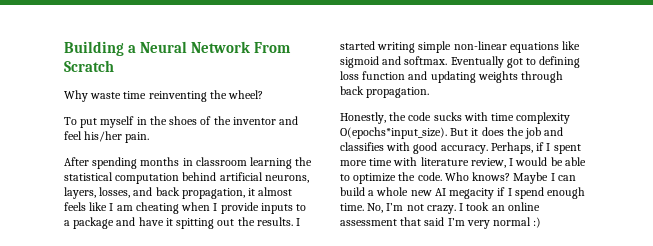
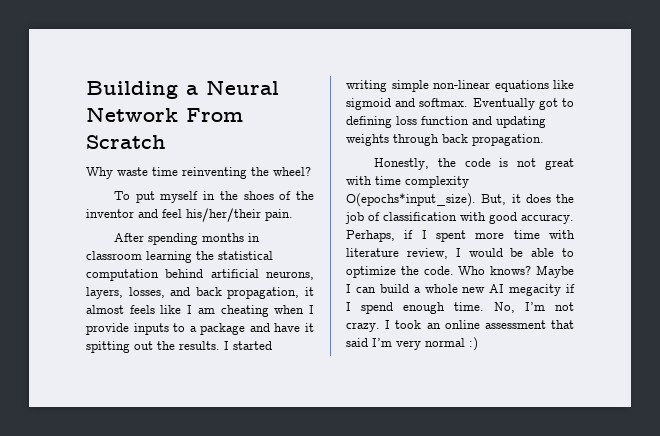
- To put myself in the shoes of the inventor and feel his/her pain.
+ To put myself in the shoes of the inventor and feel his/her/their pain.
- Honestly, the code sucks with time complexity O(epochs*input_size).
+ Honestly, the code is not great with time complexity O(epochs*input_size).
- But it does the job and classifies with good accuracy.
+ But, it does the job of classification with good accuracy.

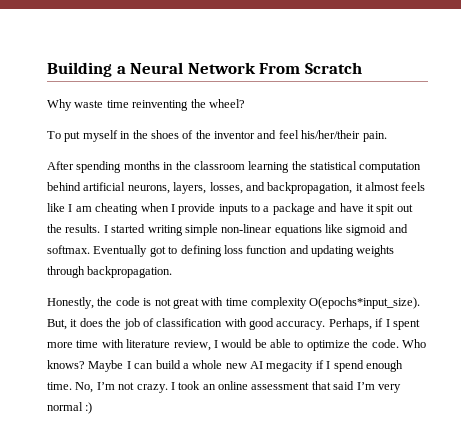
- After spending months in classroom learning the statistical computation behind artificial neurons, layers, losses, and back propagation, it almost feels like I am cheating when I provide inputs to a package and have it spitting out the results.
+ After spending months in the classroom learning the statistical computation behind artificial neurons, layers, losses, and backpropagation, it almost feels like I am cheating when I provide inputs to a package and have it spit out the results.
- Eventually got to defining loss function and updating weights through back propagation.
+ Eventually got to defining loss function and updating weights through backpropagation.

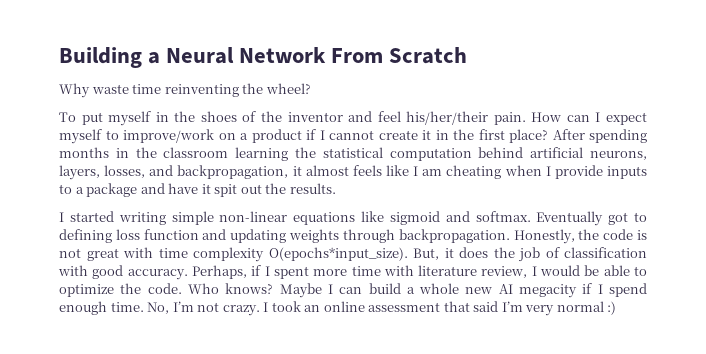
- To put myself in the shoes of the inventor and feel his/her/their pain.
- After spending months in the classroom learning the statistical computation behind artificial neurons, layers, losses, and backpropagation, it almost feels like I am cheating when I provide inputs to a package and have it spit out the results. I started writing simple non-linear equations like sigmoid and softmax.
+ To put myself in the shoes of the inventor and feel his/her/their pain. How can I expect myself to improve/work on a product if I cannot create it in the first place? After spending months in the classroom learning the statistical computation behind artificial neurons, layers, losses, and backpropagation, it almost feels like I am cheating when I provide inputs to a package and have it spit out the results.
+ I started writing simple non-linear equations like sigmoid and softmax.
- Eventually got to defining loss function and updating weights through backpropagation.
- Honestly, the code is not great with time complexity O(epochs*input_size).
+ Eventually got to defining loss function and updating weights through backpropagation. Honestly, the code is not great with time complexity O(epochs*input_size).

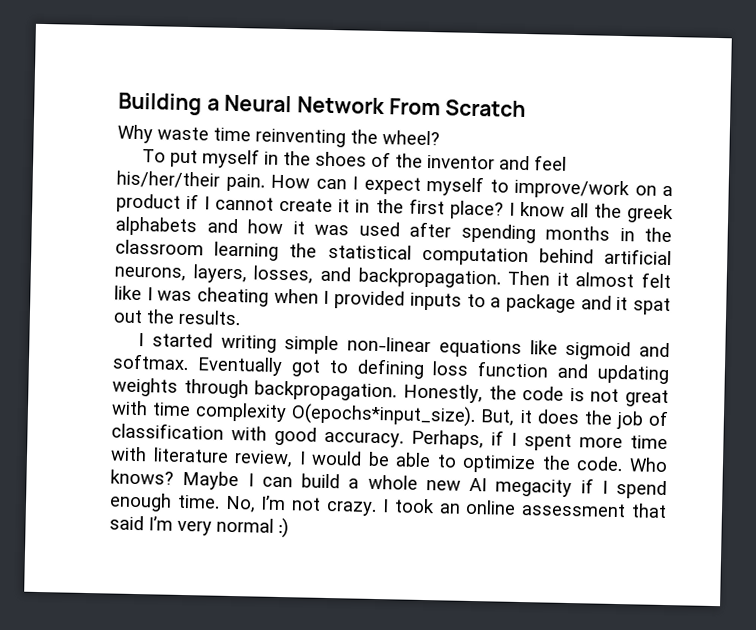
- After spending months in the classroom learning the statistical computation behind artificial neurons, layers, losses, and backpropagation, it almost feels like I am cheating when I provide inputs to a package and have it spit out the results.
+ I know all the greek alphabets and how it was used after spending months in the classroom learning the statistical computation behind artificial neurons, layers, losses, and backpropagation. Then it almost felt like I was cheating when I provided inputs to a package and it spat out the results.

